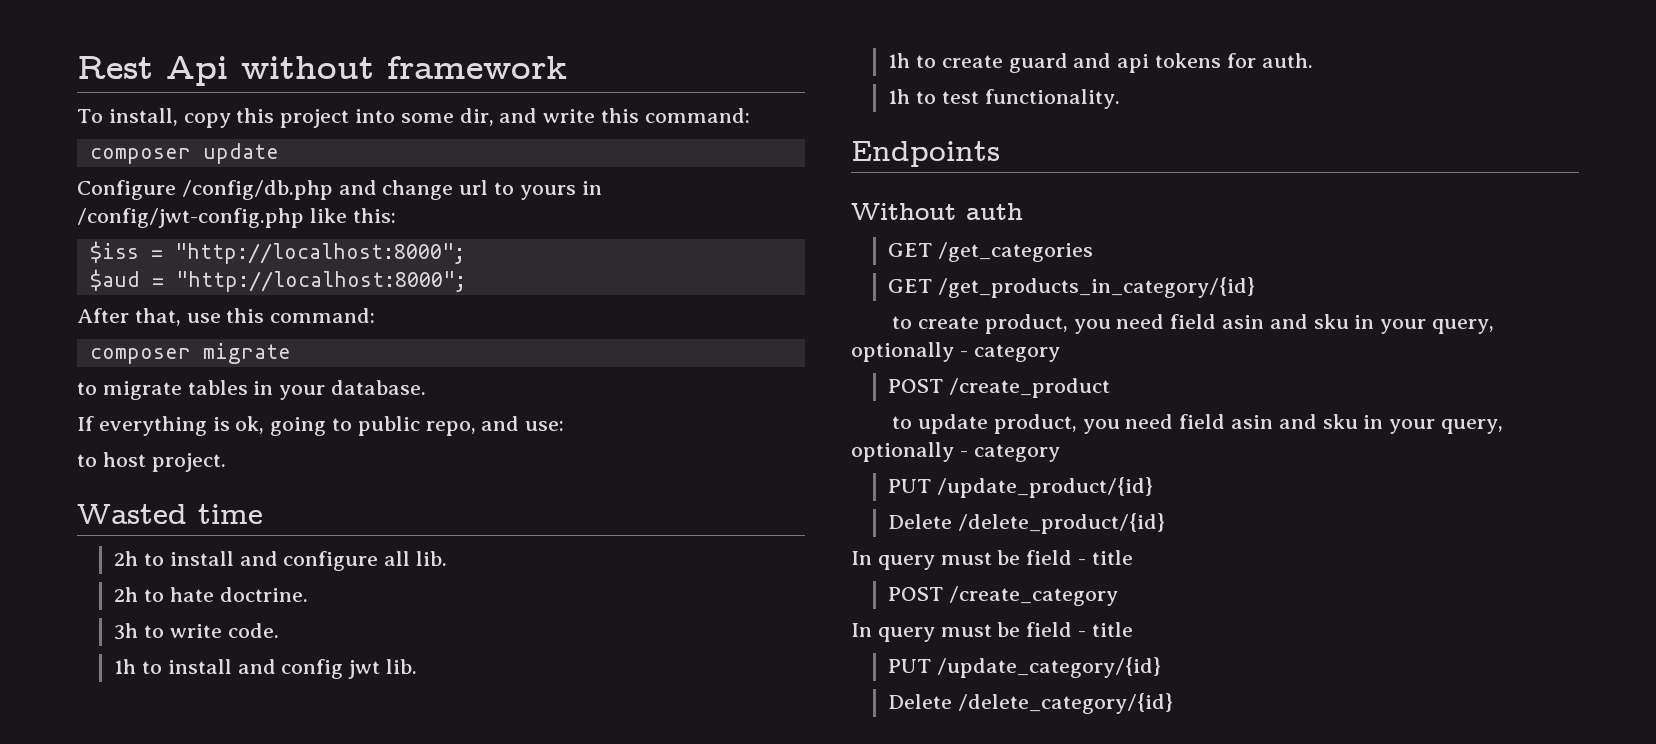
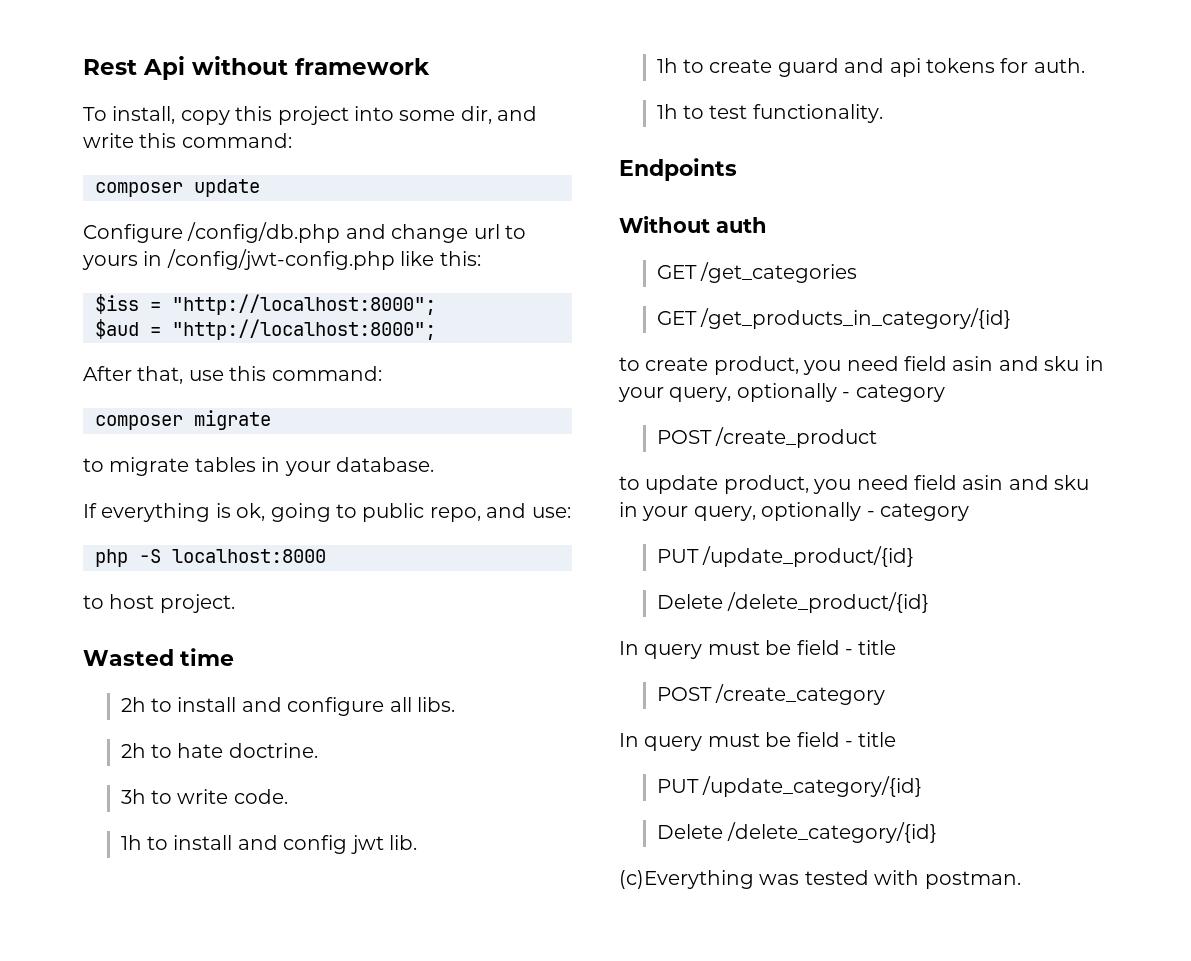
+ php -S localhost:8000
- 2h to install and configure all lib.
+ 2h to install and configure all libs.
+ (c)Everything was tested with postman.

